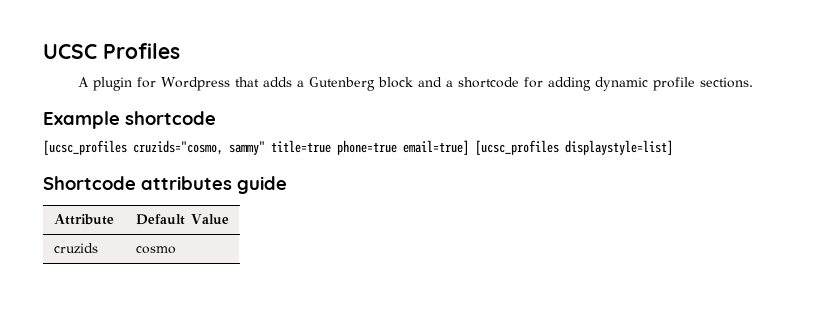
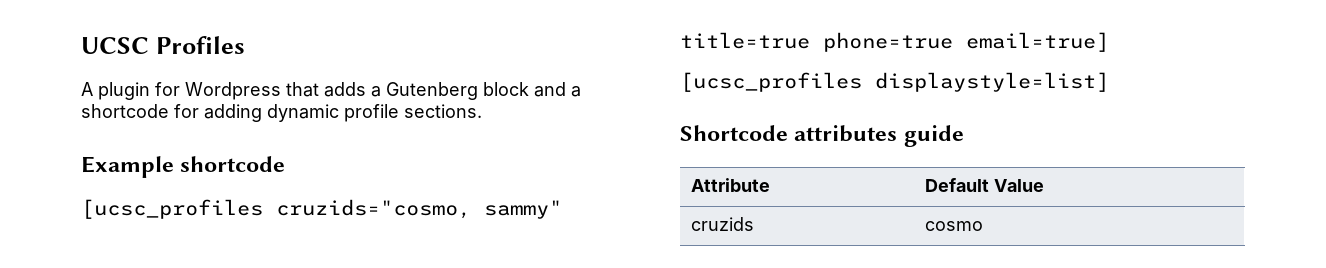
- [ucsc_profiles cruzids="cosmo, sammy" title=true phone=true email=true] [ucsc_profiles displaystyle=list]
+ [ucsc_profiles cruzids="cosmo, sammy" title=true phone=true email=true]
+ [ucsc_profiles displaystyle=list]

